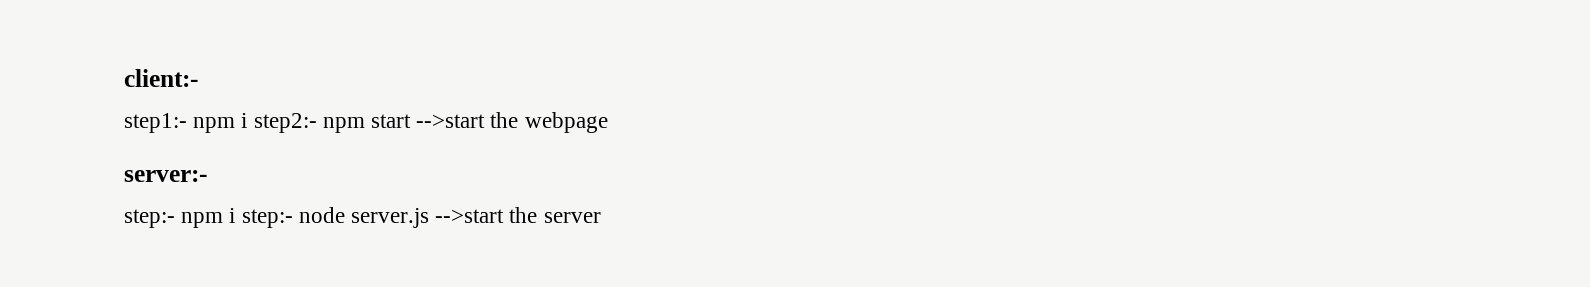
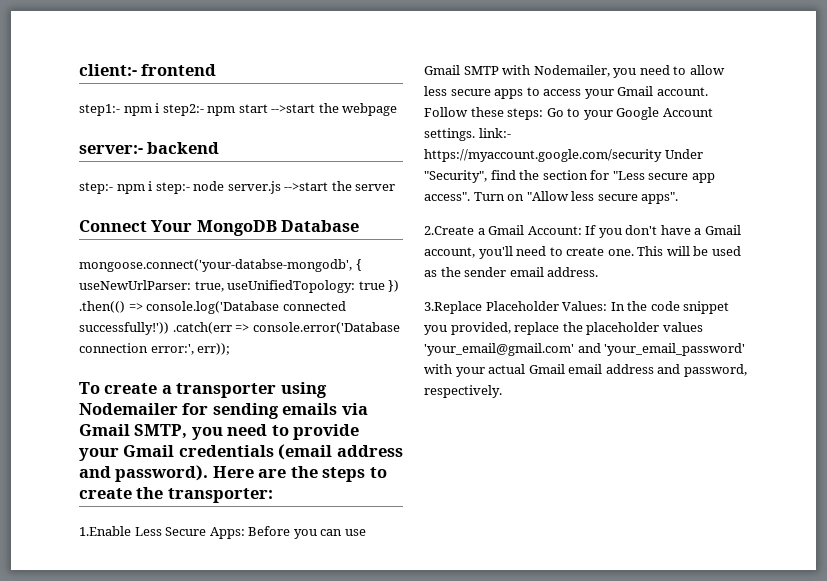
- client:-
+ client:- frontend
- server:-
+ server:- backend
+ Connect Your MongoDB Database
+ mongoose.connect('your-databse-mongodb', { useNewUrlParser: true, useUnifiedTopology: true }) .then(() => console.log('Database connected successfully!')) .catch(err => console.error('Database connection error:', err));
+ To create a transporter using Nodemailer for sending emails via Gmail SMTP, you need to provide your Gmail credentials (email address and password). Here are the steps to create the transporter:
+ 1.Enable Less Secure Apps: Before you can use Gmail SMTP with Nodemailer, you need to allow less secure apps to access your Gmail account. Follow these steps: Go to your Google Account settings. link:- https://myaccount.google.com/security Under "Security", find the section for "Less secure app access". Turn on "Allow less secure apps".
+ 2.Create a Gmail Account: If you don't have a Gmail account, you'll need to create one. This will be used as the sender email address.
+ 3.Replace Placeholder Values: In the code snippet you provided, replace the placeholder values 'your_email@gmail.com' and 'your_email_password' with your actual Gmail email address and password, respectively.

